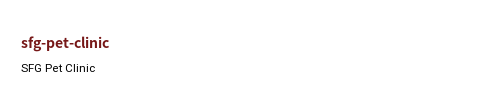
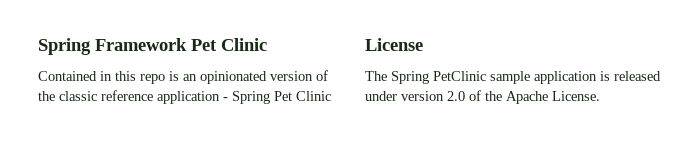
- sfg-pet-clinic
- SFG Pet Clinic
+ Spring Framework Pet Clinic
+ Contained in this repo is an opinionated version of the classic reference application - Spring Pet Clinic
+ License
+ The Spring PetClinic sample application is released under version 2.0 of the Apache License.

